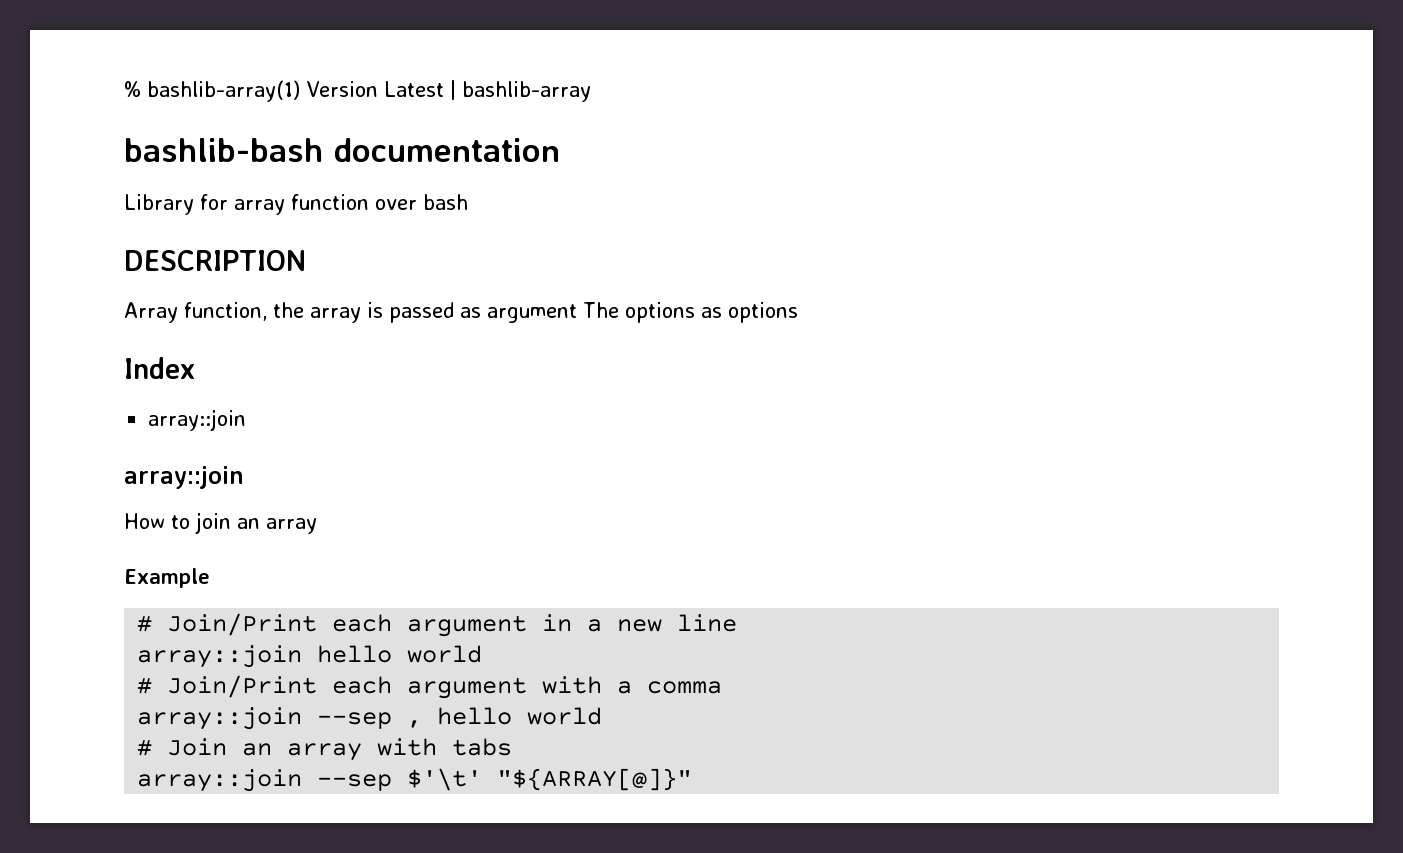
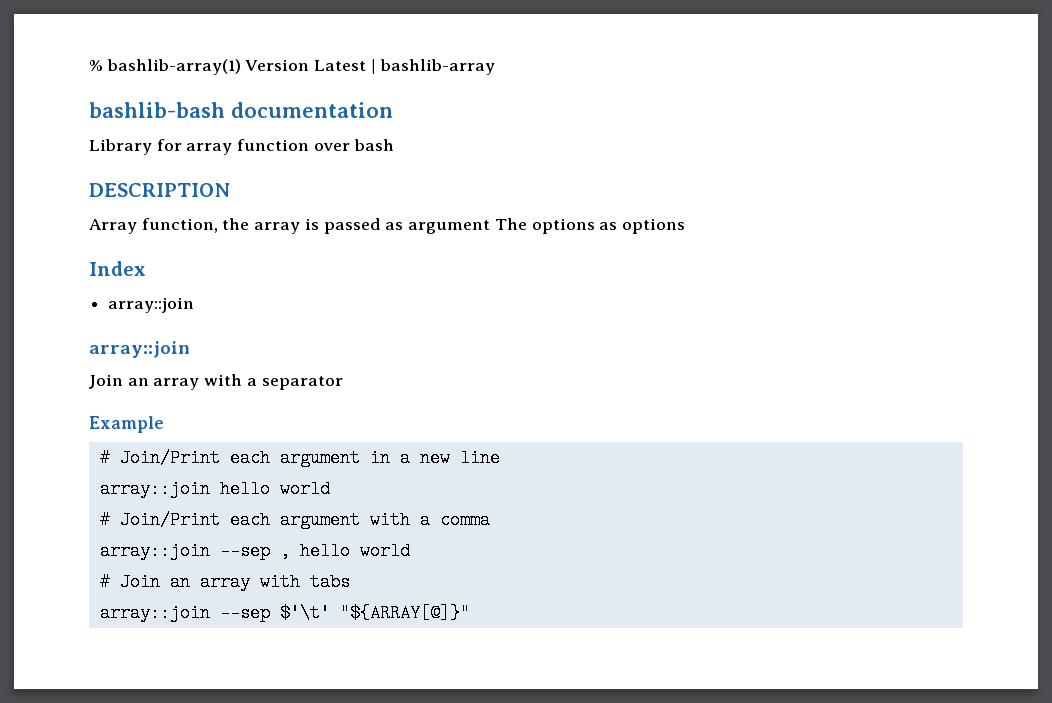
- How to join an array
+ Join an array with a separator

